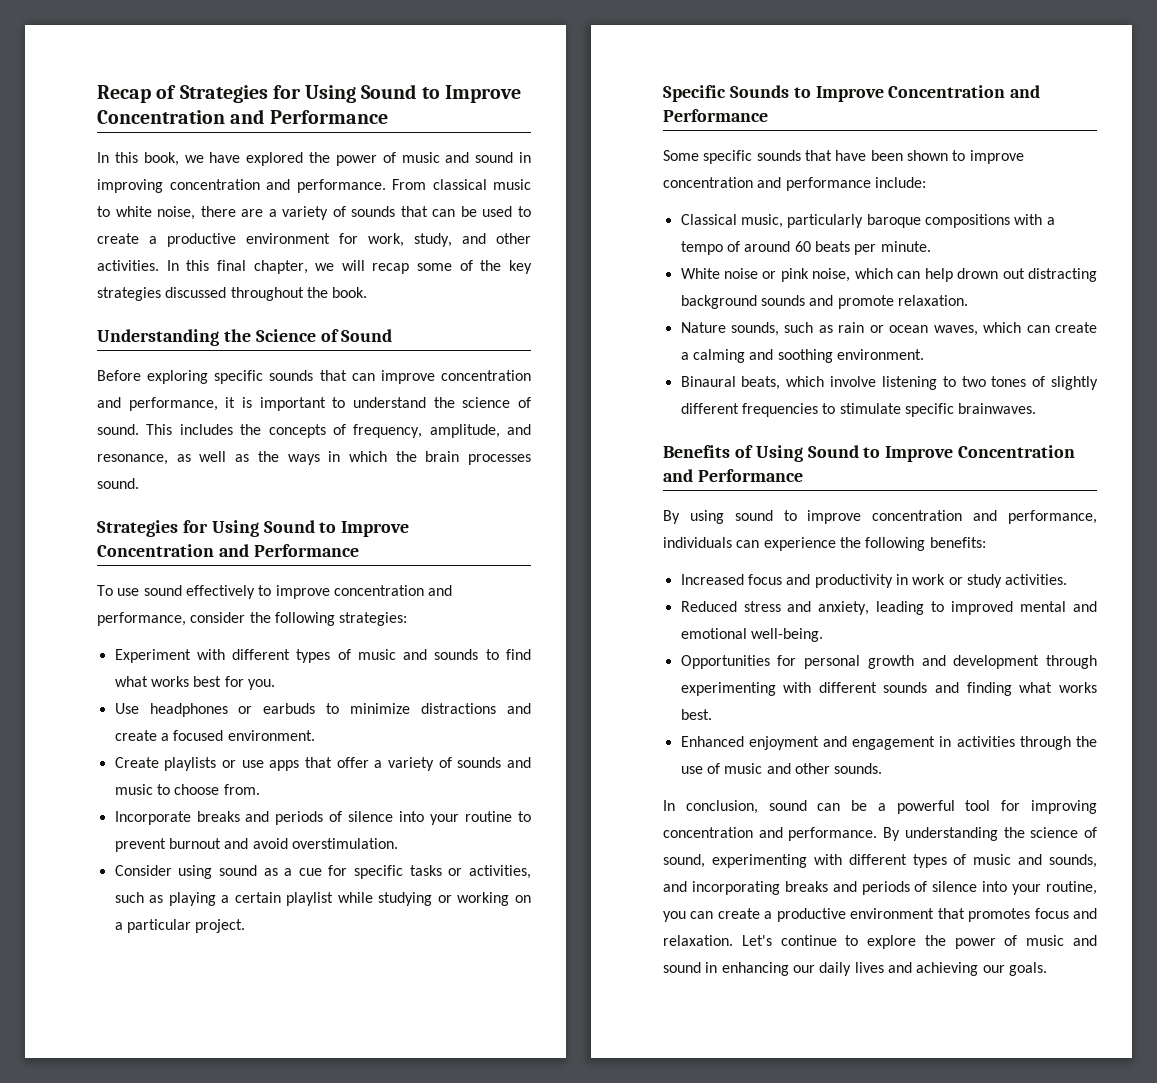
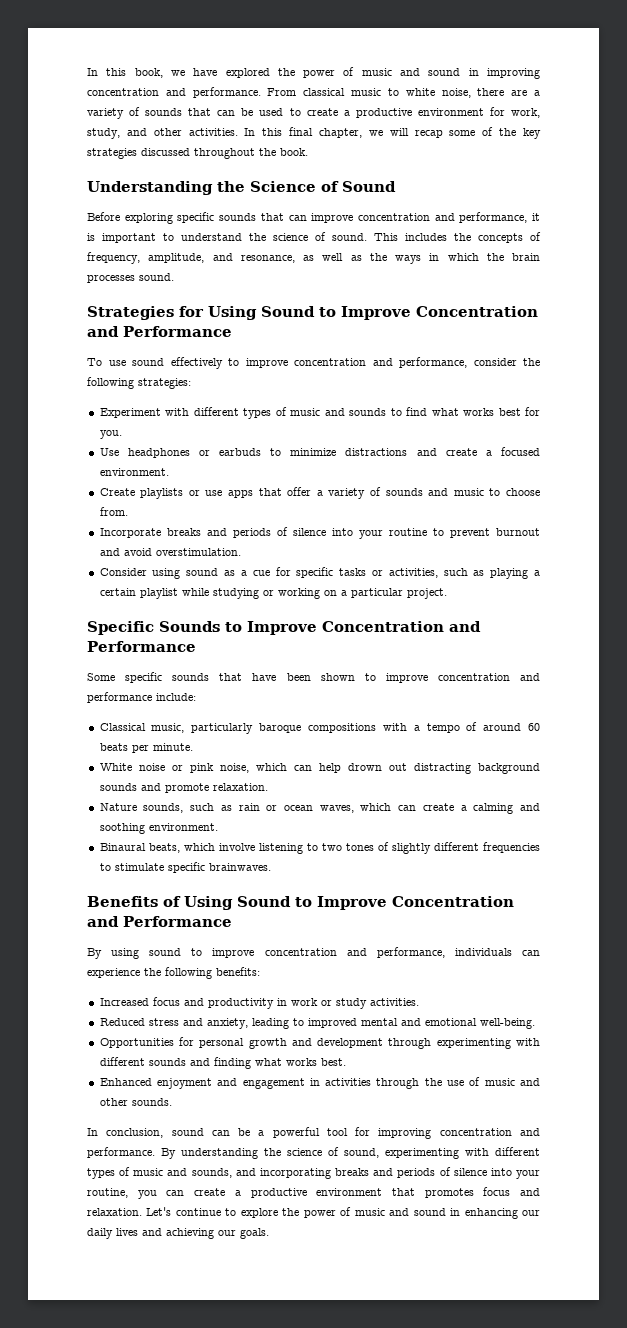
- Recap of Strategies for Using Sound to Improve Concentration and Performance

